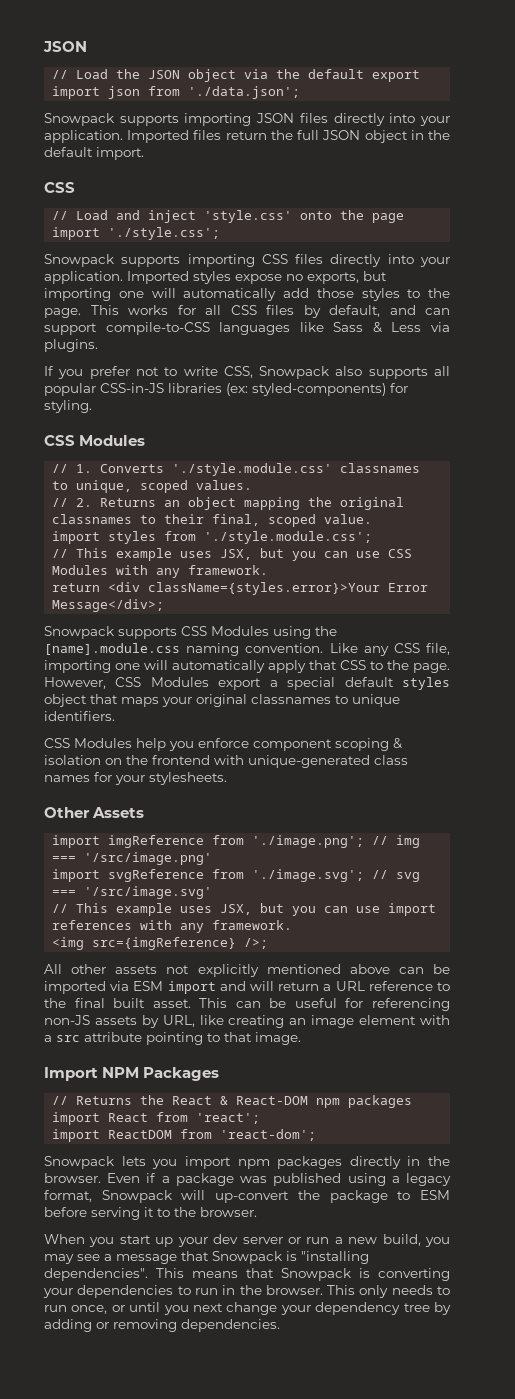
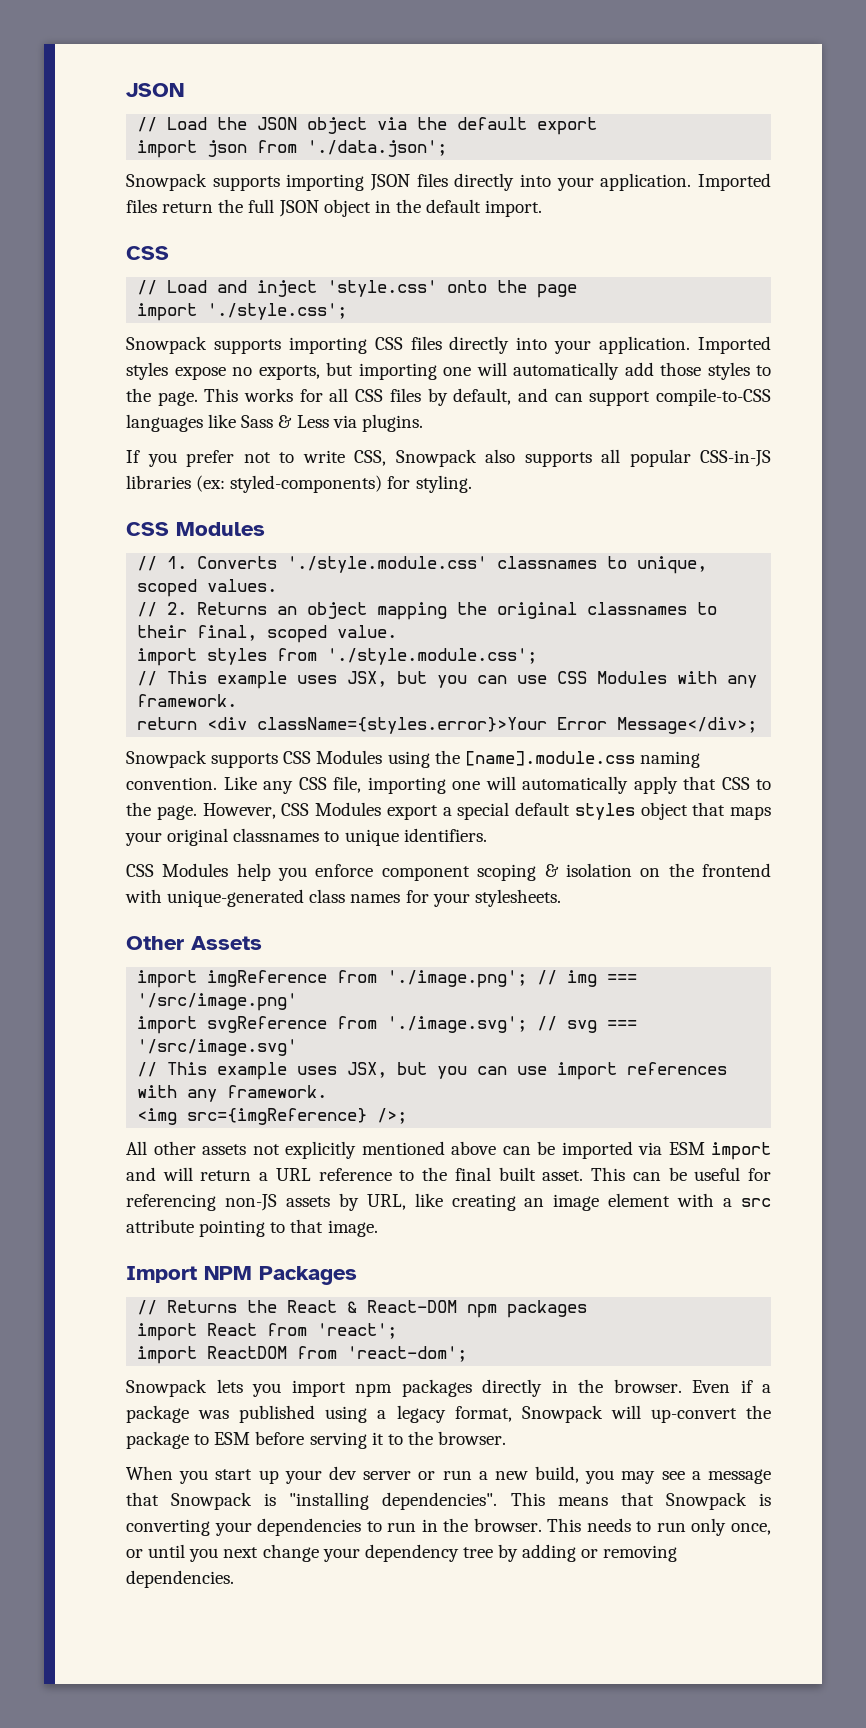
- This only needs to run once, or until you next change your dependency tree by adding or removing dependencies.
+ This needs to run only once, or until you next change your dependency tree by adding or removing dependencies.

